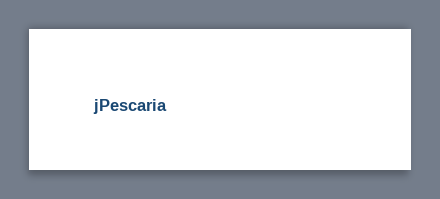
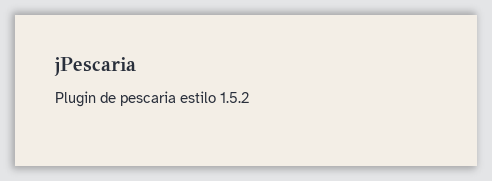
+ Plugin de pescaria estilo 1.5.2

